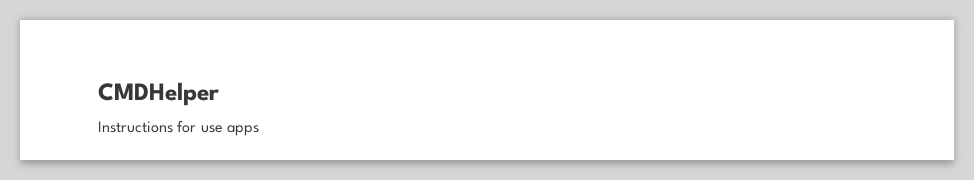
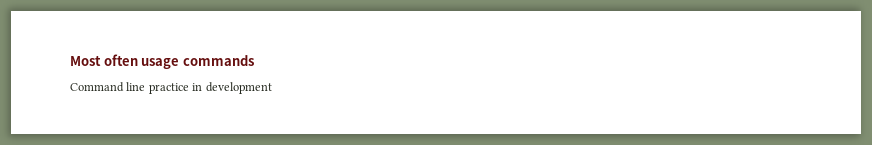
- CMDHelper
- Instructions for use apps
+ Most often usage commands
+ Command line practice in development

